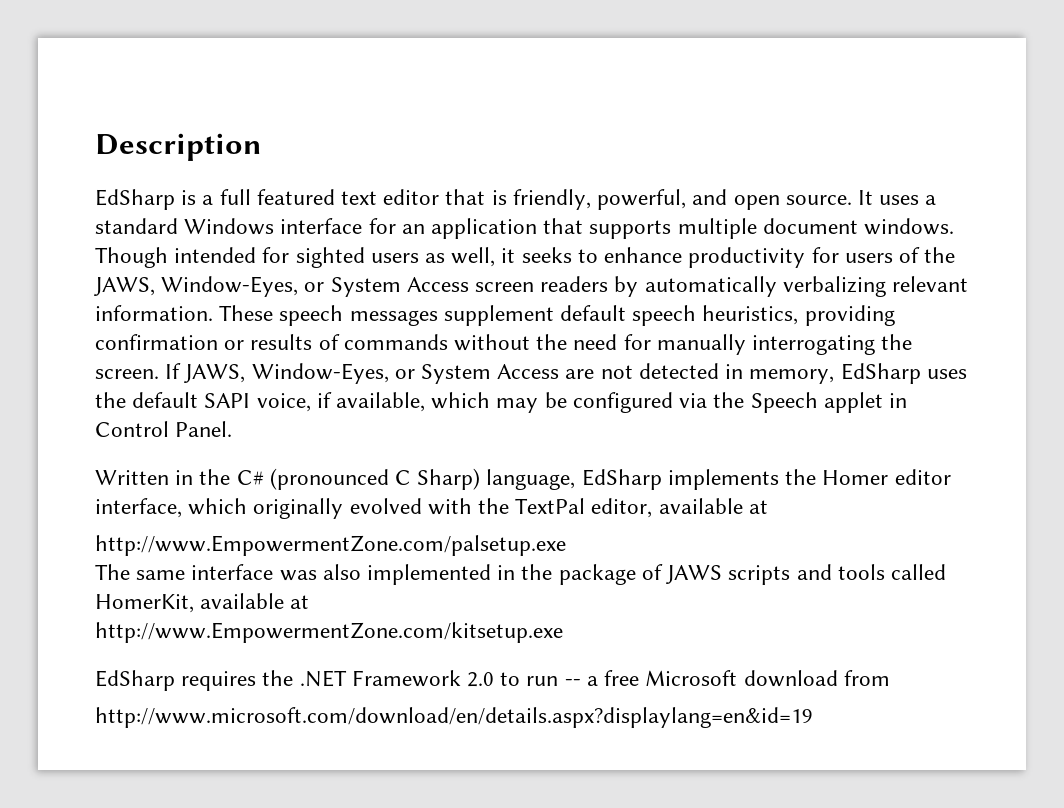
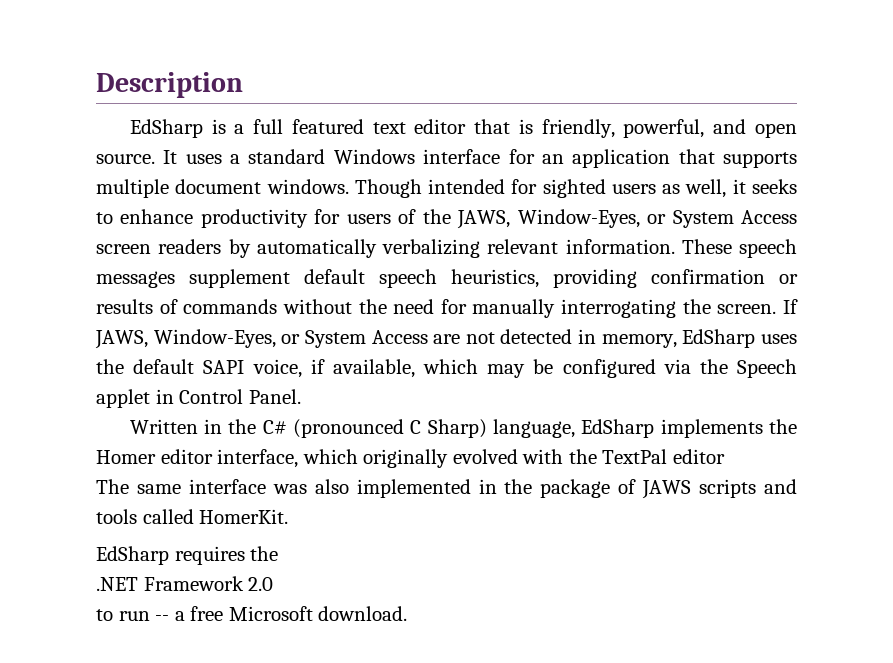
- Written in the C# (pronounced C Sharp) language, EdSharp implements the Homer editor interface, which originally evolved with the TextPal editor, available at
- http://www.EmpowermentZone.com/palsetup.exe
+ Written in the C# (pronounced C Sharp) language, EdSharp implements the Homer editor interface, which originally evolved with the TextPal editor
- The same interface was also implemented in the package of JAWS scripts and tools called HomerKit, available at
- http://www.EmpowermentZone.com/kitsetup.exe
+ The same interface was also implemented in the package of JAWS scripts and tools called HomerKit.
- EdSharp requires the .NET Framework 2.0 to run -- a free Microsoft download from
- http://www.microsoft.com/download/en/details.aspx?displaylang=en&id=19
+ EdSharp requires the
+ .NET Framework 2.0
+ to run -- a free Microsoft download.

